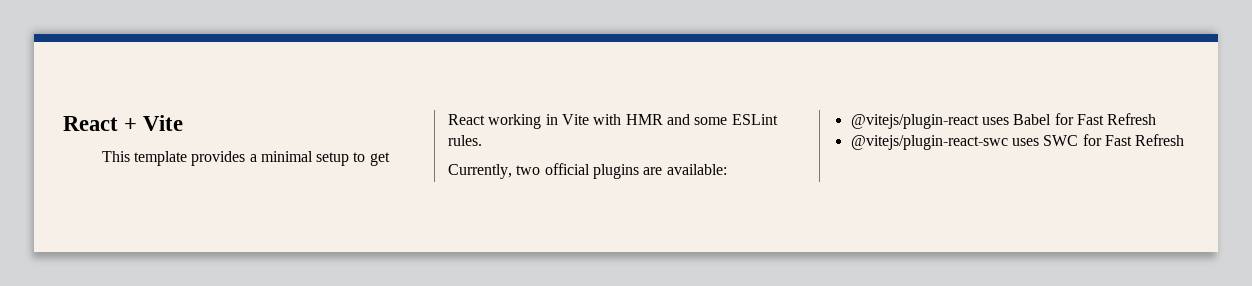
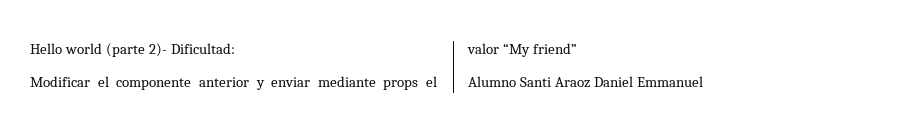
- React + Vite
- This template provides a minimal setup to get React working in Vite with HMR and some ESLint rules.
- Currently, two official plugins are available:
- @vitejs/plugin-react uses Babel for Fast Refresh
- @vitejs/plugin-react-swc uses SWC for Fast Refresh
+ Hello world (parte 2)- Dificultad:
+ Modificar el componente anterior y enviar mediante props el valor “My friend”
+ Alumno Santi Araoz Daniel Emmanuel

